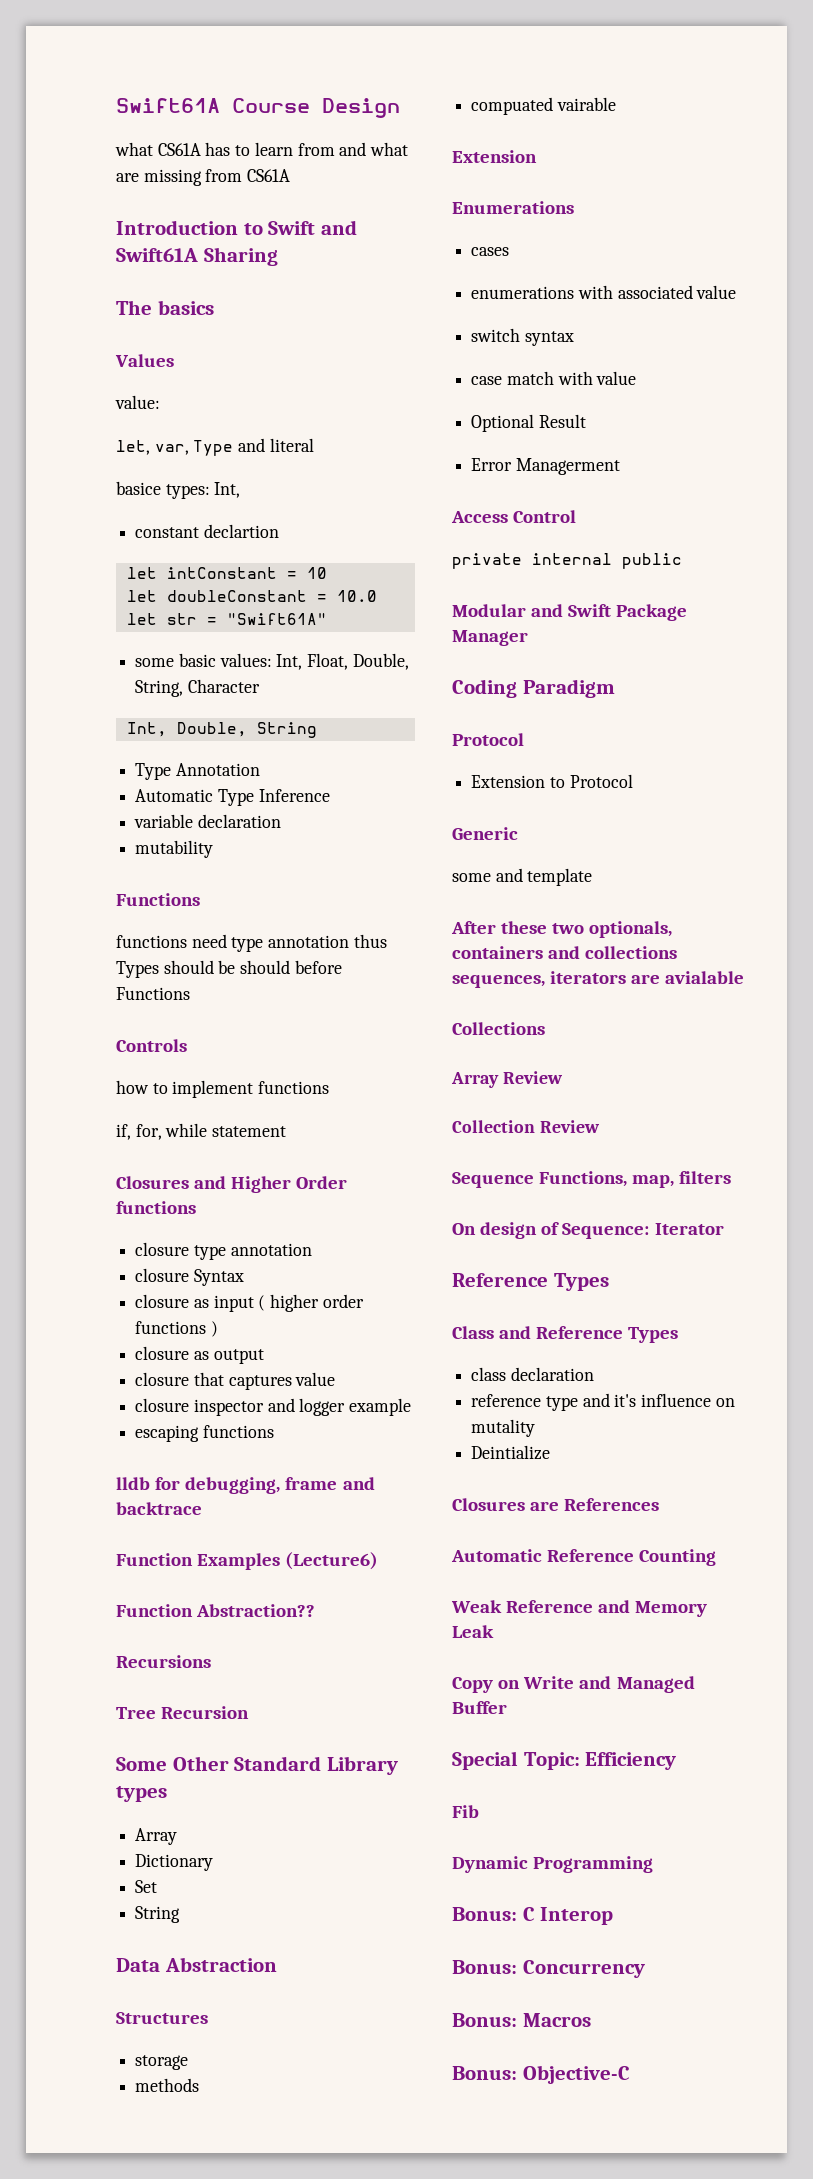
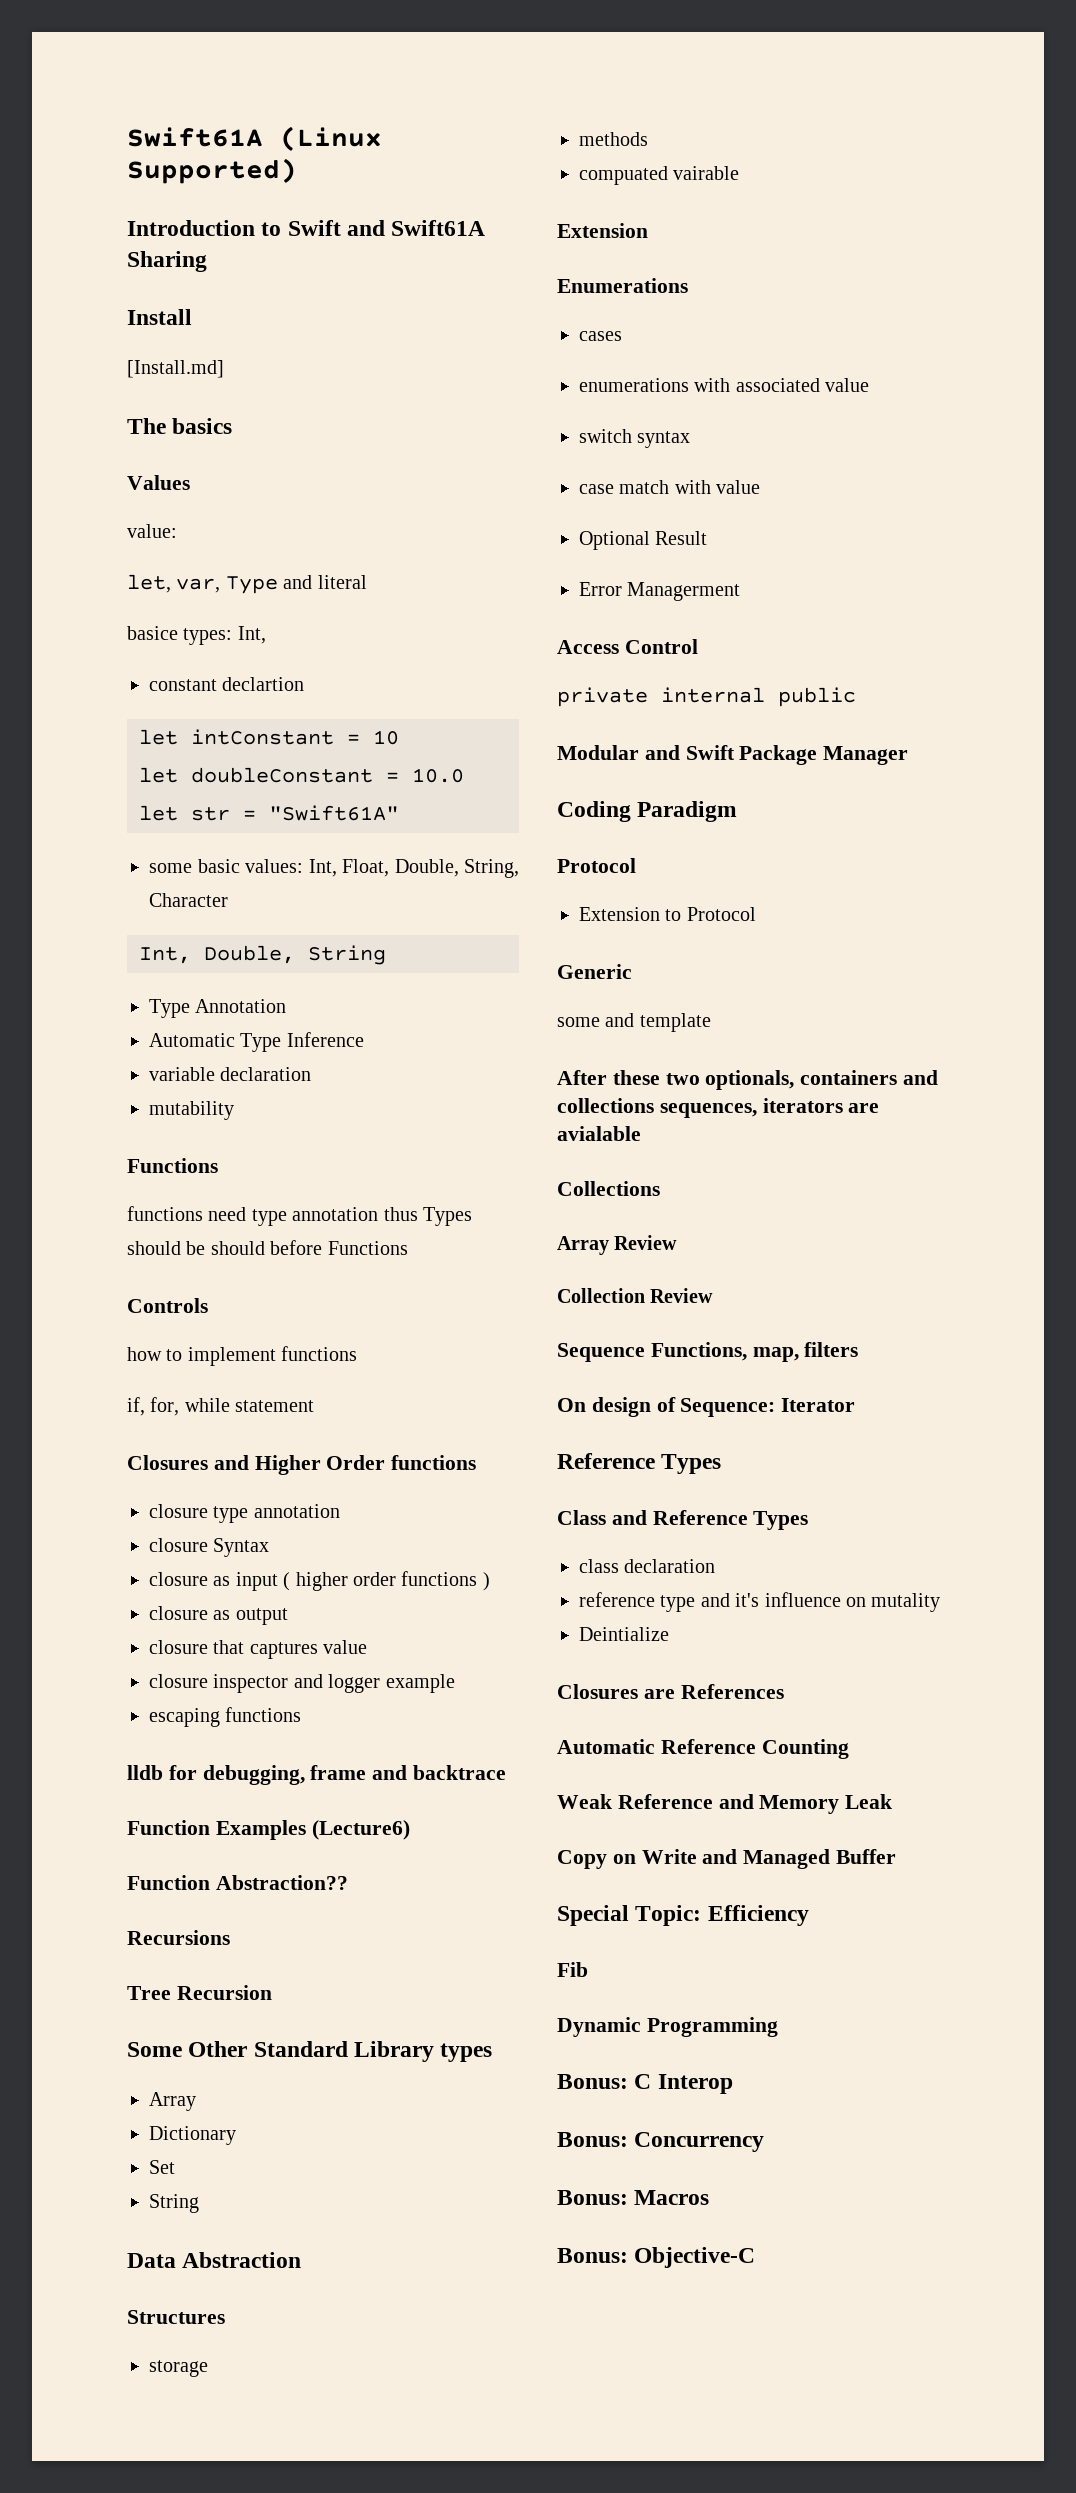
- Swift61A Course Design
- what CS61A has to learn from and what are missing from CS61A
+ Swift61A (Linux Supported)
+ Install
+ [Install.md]

